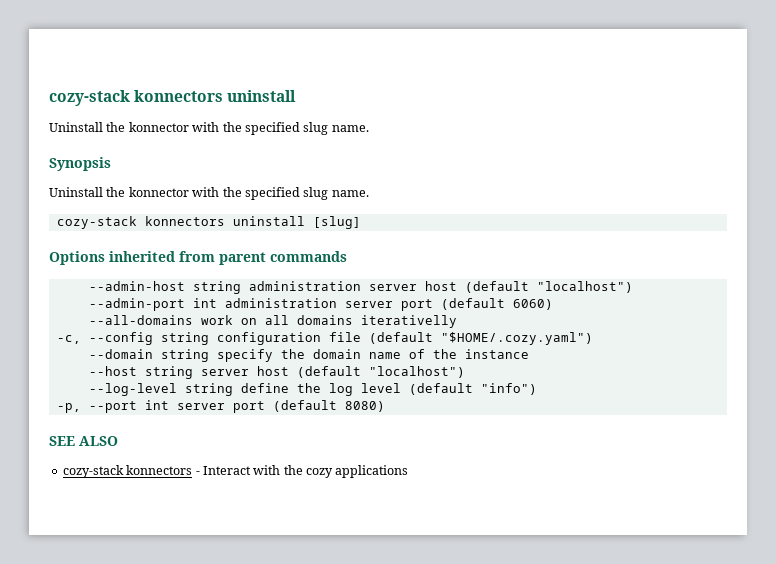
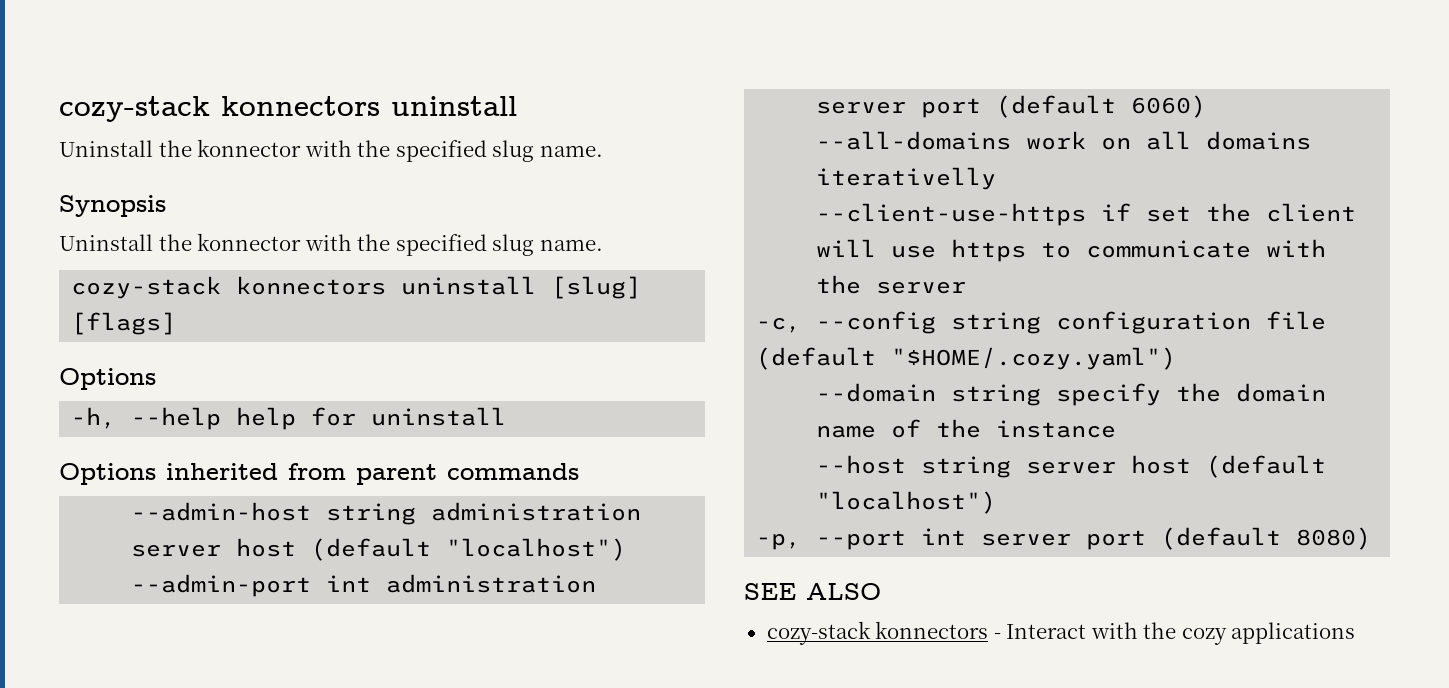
- cozy-stack konnectors uninstall [slug]
+ cozy-stack konnectors uninstall [slug] [flags]
+ Options
+ -h, --help help for uninstall
+ --client-use-https if set the client will use https to communicate with the server
- --log-level string define the log level (default "info")

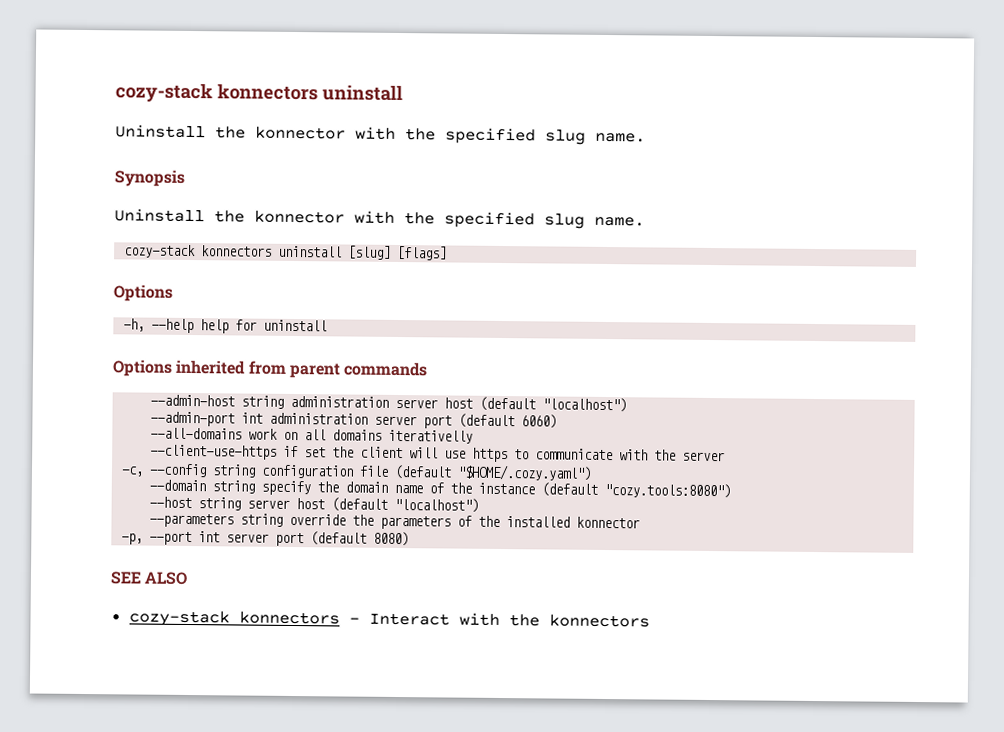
- --domain string specify the domain name of the instance
+ --domain string specify the domain name of the instance (default "cozy.tools:8080")
+ --parameters string override the parameters of the installed konnector
- cozy-stack konnectors - Interact with the cozy applications
+ cozy-stack konnectors - Interact with the konnectors

